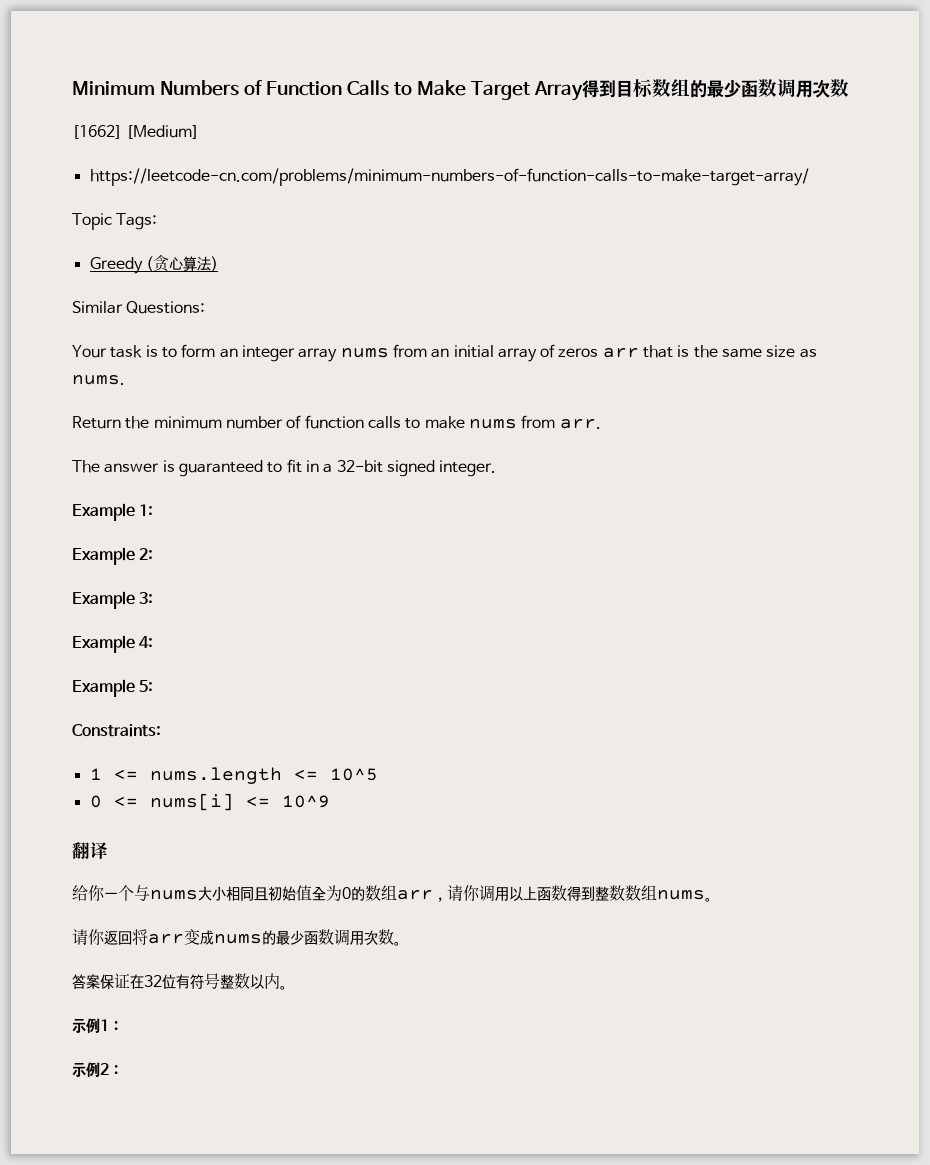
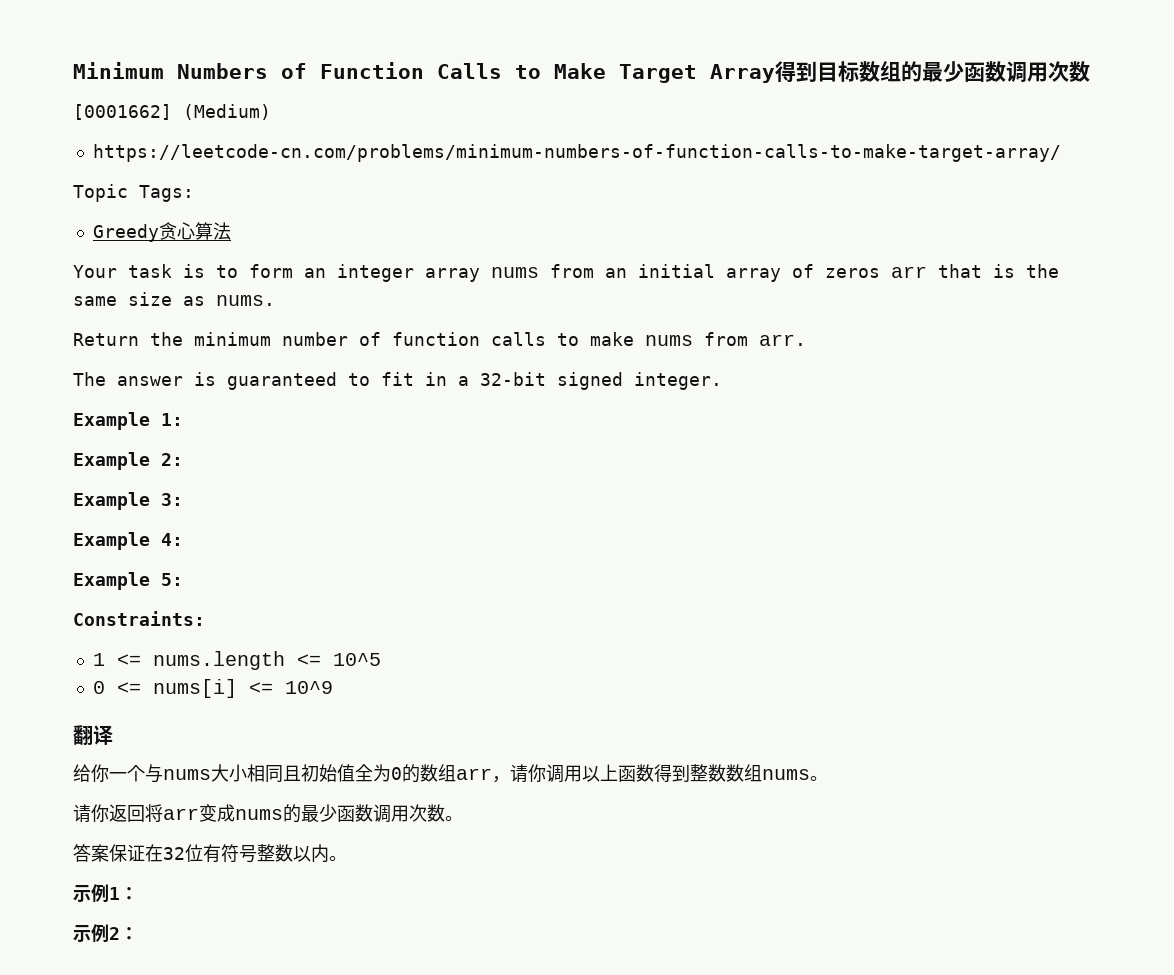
- [1662] [Medium]
+ [0001662] (Medium)
- Greedy (贪心算法)
- Similar Questions:
+ Greedy贪心算法

